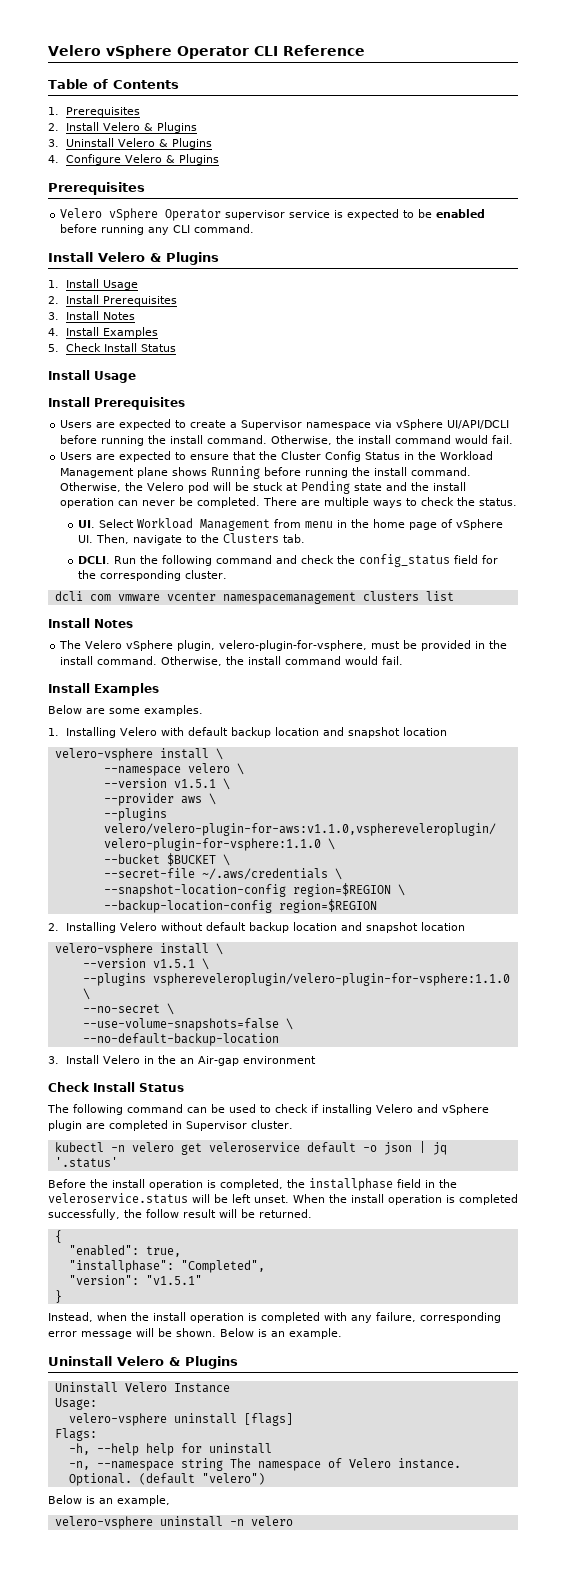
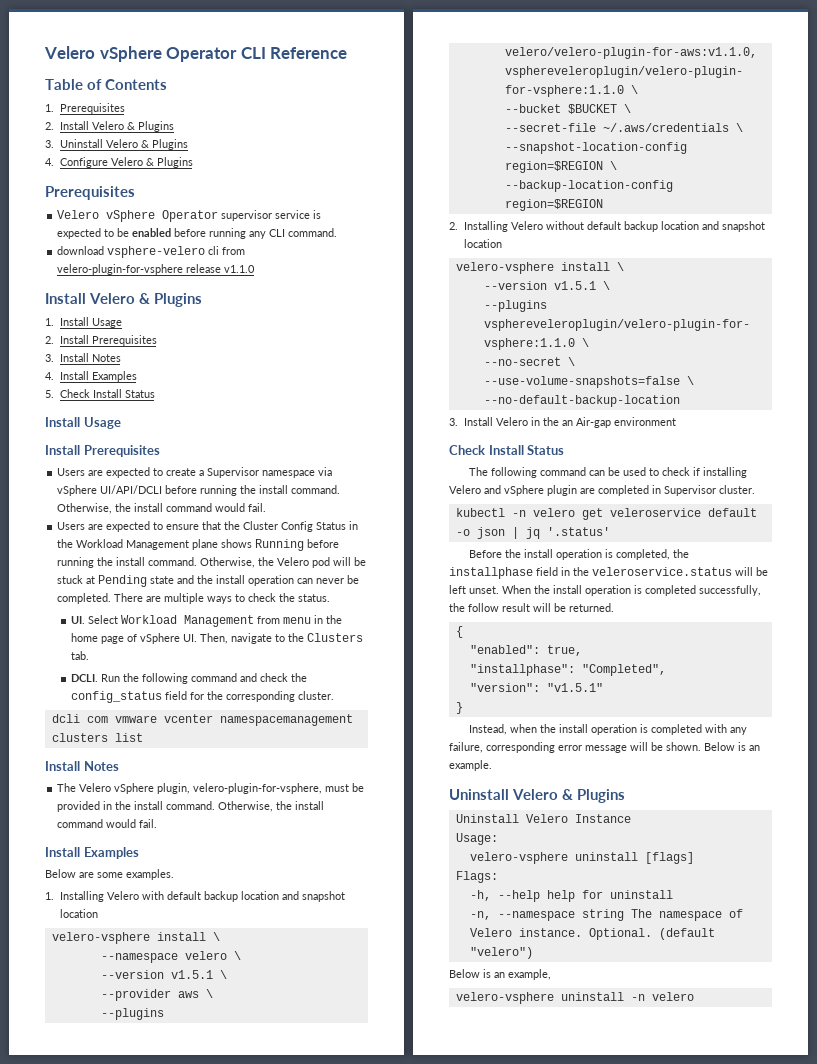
+ download vsphere-velero cli from velero-plugin-for-vsphere release v1.1.0

